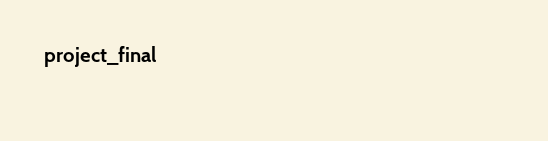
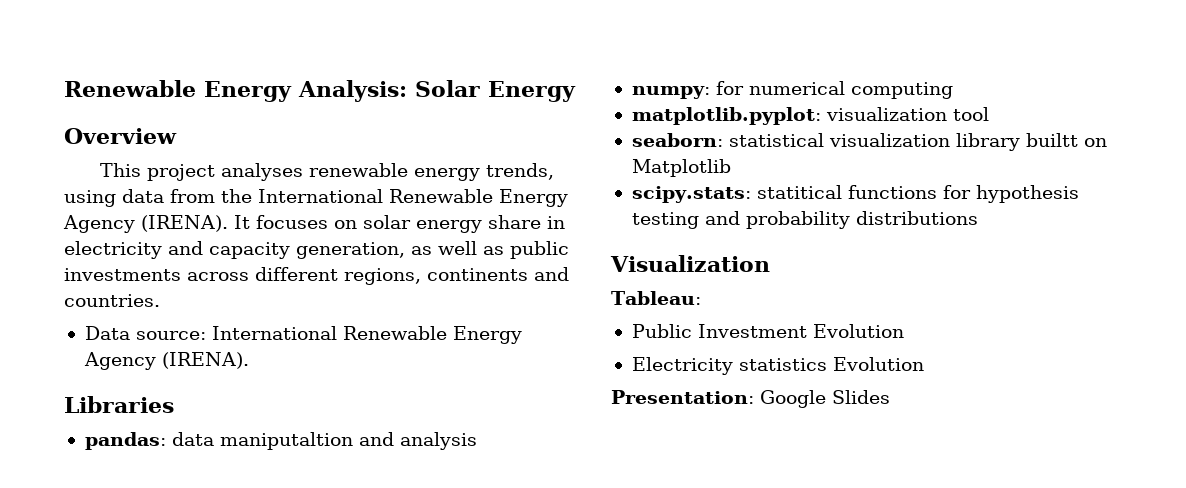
- project_final
+ Renewable Energy Analysis: Solar Energy
+ Overview
+ This project analyses renewable energy trends, using data from the International Renewable Energy Agency (IRENA). It focuses on solar energy share in electricity and capacity generation, as well as public investments across different regions, continents and countries.
+ Data source: International Renewable Energy Agency (IRENA).
+ Libraries
+ pandas: data maniputaltion and analysis
+ numpy: for numerical computing
+ matplotlib.pyplot: visualization tool
+ seaborn: statistical visualization library builtt on Matplotlib
+ scipy.stats: statitical functions for hypothesis testing and probability distributions
+ Visualization
+ Tableau:
+ Public Investment Evolution
+ Electricity statistics Evolution
+ Presentation: Google Slides

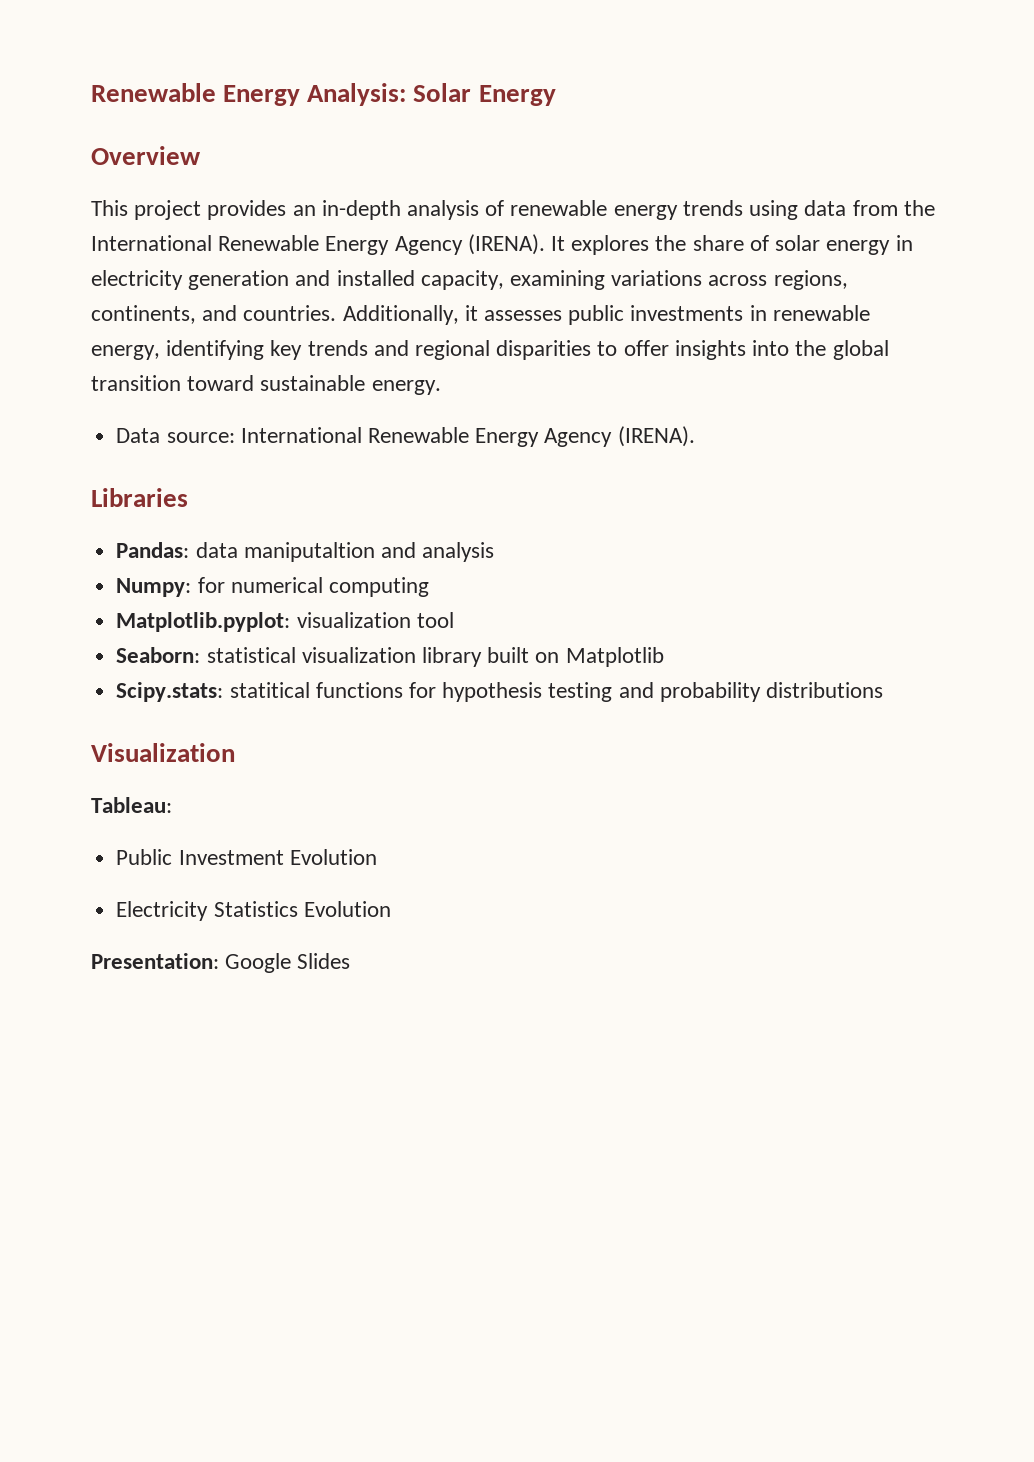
- This project analyses renewable energy trends, using data from the International Renewable Energy Agency (IRENA).
+ This project provides an in-depth analysis of renewable energy trends using data from the International Renewable Energy Agency (IRENA).
- It focuses on solar energy share in electricity and capacity generation, as well as public investments across different regions, continents and countries.
+ It explores the share of solar energy in electricity generation and installed capacity, examining variations across regions, continents, and countries. Additionally, it assesses public investments in renewable energy, identifying key trends and regional disparities to offer insights into the global transition toward sustainable energy.
- pandas: data maniputaltion and analysis
+ Pandas: data maniputaltion and analysis
- numpy: for numerical computing
+ Numpy: for numerical computing
- matplotlib.pyplot: visualization tool
+ Matplotlib.pyplot: visualization tool
- seaborn: statistical visualization library builtt on Matplotlib
+ Seaborn: statistical visualization library built on Matplotlib
- scipy.stats: statitical functions for hypothesis testing and probability distributions
+ Scipy.stats: statitical functions for hypothesis testing and probability distributions
- Electricity statistics Evolution
+ Electricity Statistics Evolution

